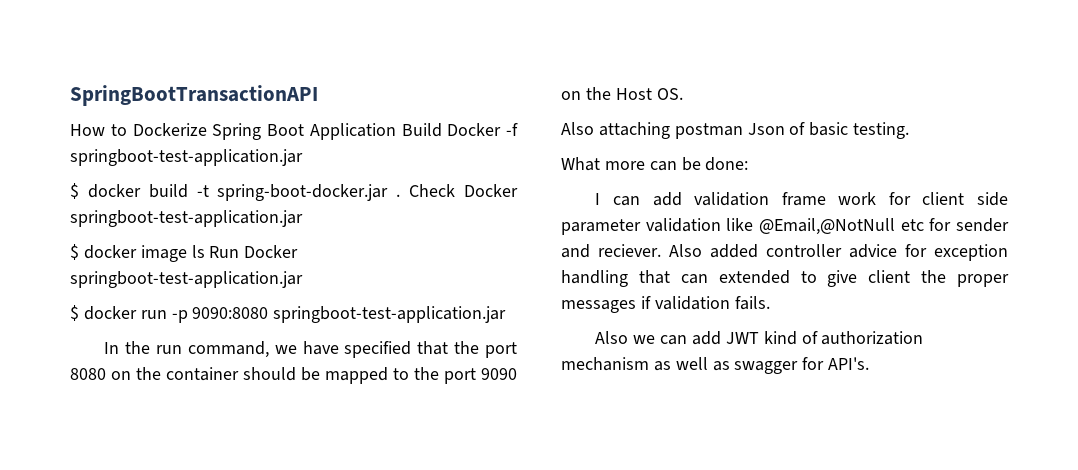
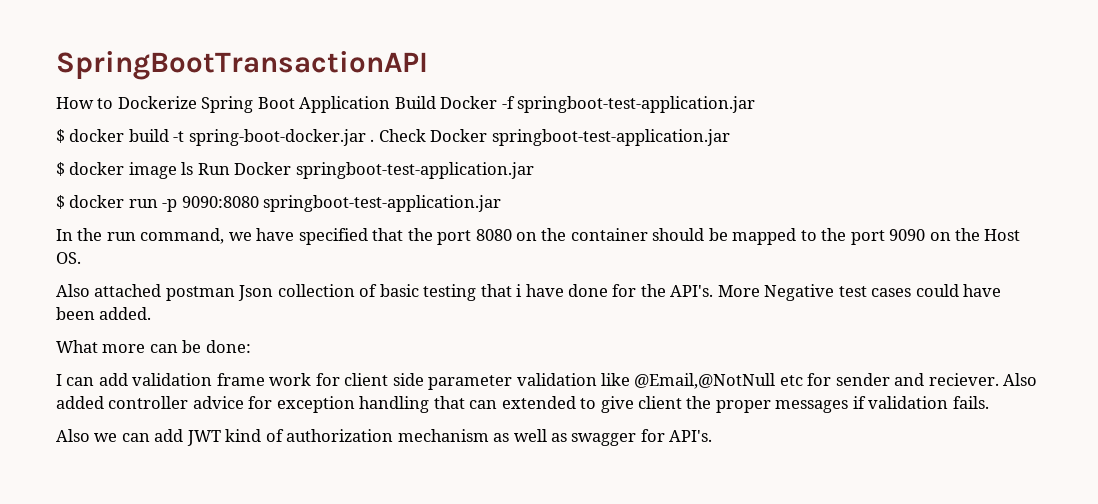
- Also attaching postman Json of basic testing.
+ Also attached postman Json collection of basic testing that i have done for the API's. More Negative test cases could have been added.

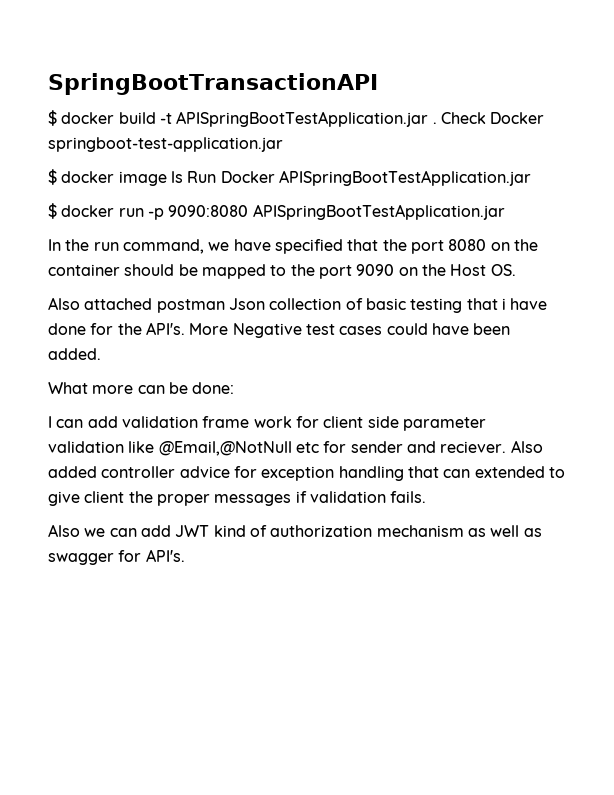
- How to Dockerize Spring Boot Application Build Docker -f springboot-test-application.jar
- $ docker build -t spring-boot-docker.jar .
+ $ docker build -t APISpringBootTestApplication.jar .
- $ docker image ls Run Docker springboot-test-application.jar
+ $ docker image ls Run Docker APISpringBootTestApplication.jar
- $ docker run -p 9090:8080 springboot-test-application.jar
+ $ docker run -p 9090:8080 APISpringBootTestApplication.jar

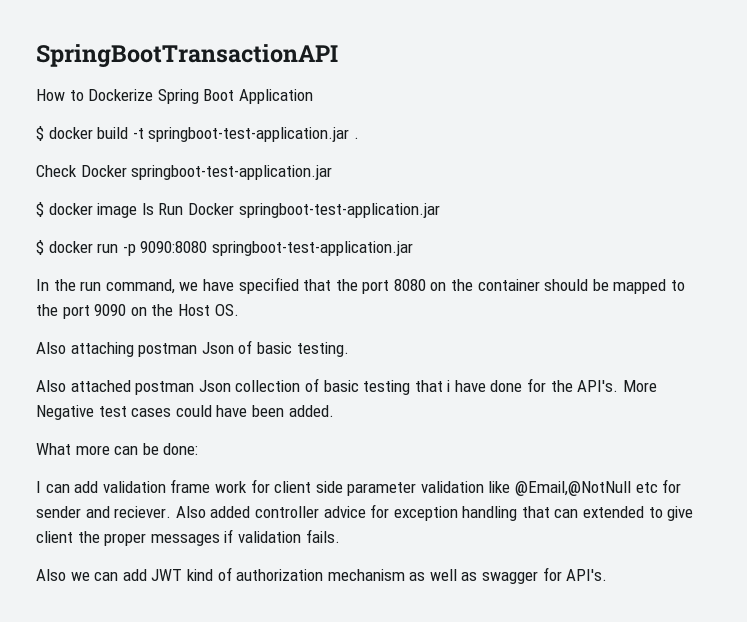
+ How to Dockerize Spring Boot Application
- $ docker build -t APISpringBootTestApplication.jar . Check Docker springboot-test-application.jar
+ $ docker build -t springboot-test-application.jar .
+ Check Docker springboot-test-application.jar
- $ docker image ls Run Docker APISpringBootTestApplication.jar
+ $ docker image ls Run Docker springboot-test-application.jar
- $ docker run -p 9090:8080 APISpringBootTestApplication.jar
+ $ docker run -p 9090:8080 springboot-test-application.jar
+ Also attaching postman Json of basic testing.

